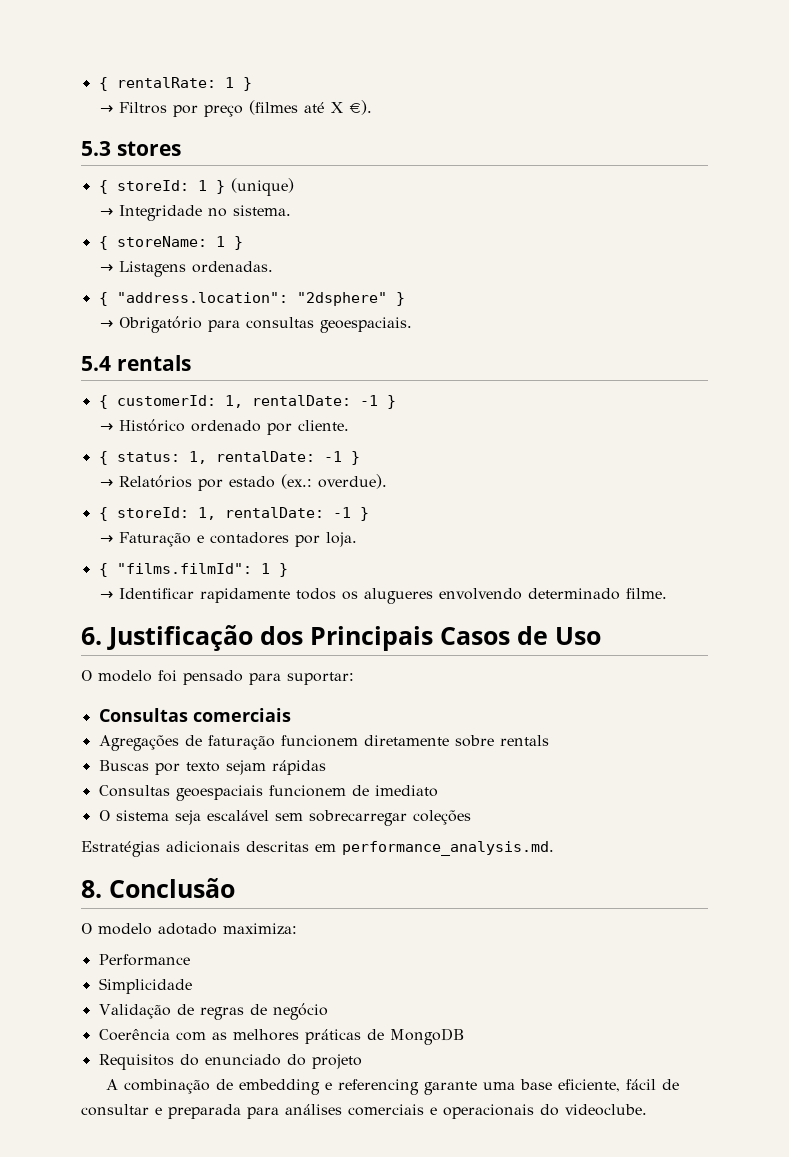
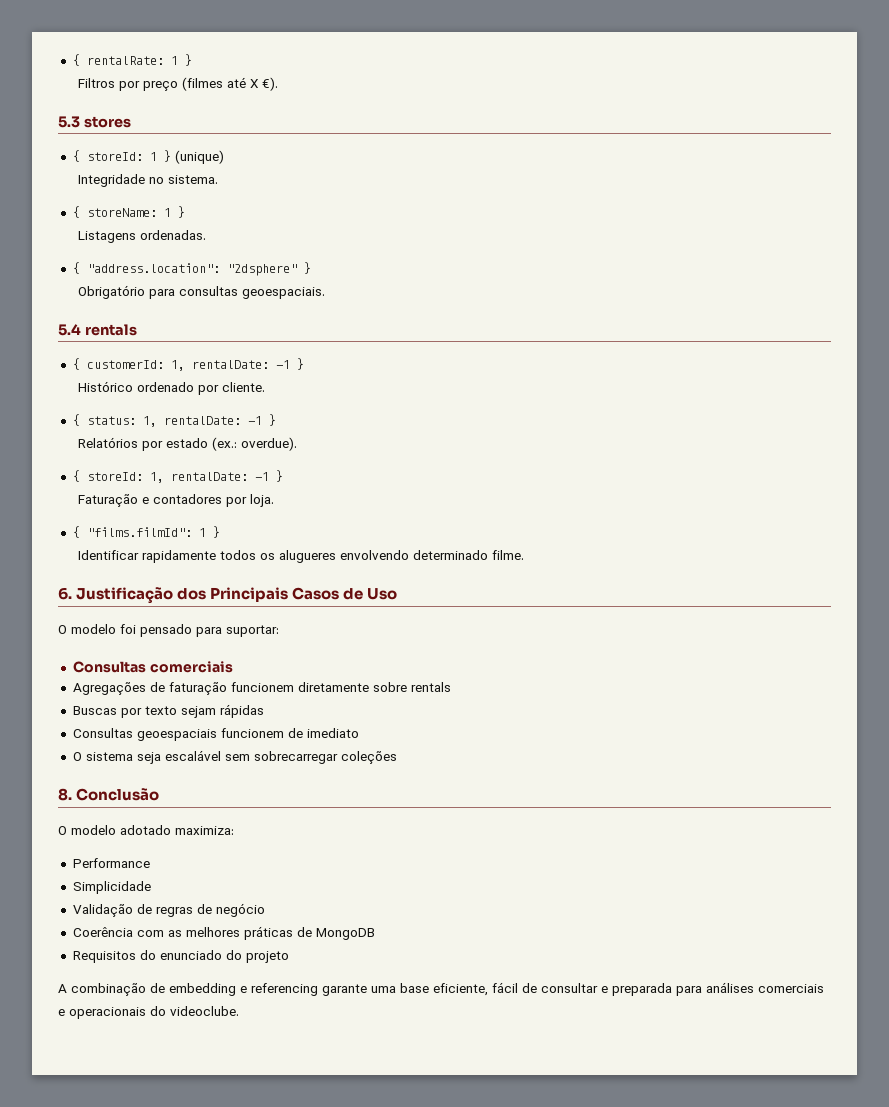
- → Filtros por preço (filmes até X €).
+ Filtros por preço (filmes até X €).
- → Integridade no sistema.
+ Integridade no sistema.
- → Listagens ordenadas.
+ Listagens ordenadas.
- → Obrigatório para consultas geoespaciais.
+ Obrigatório para consultas geoespaciais.
- → Histórico ordenado por cliente.
+ Histórico ordenado por cliente.
- → Relatórios por estado (ex.: overdue).
+ Relatórios por estado (ex.: overdue).
- → Faturação e contadores por loja.
+ Faturação e contadores por loja.
- → Identificar rapidamente todos os alugueres envolvendo determinado filme.
+ Identificar rapidamente todos os alugueres envolvendo determinado filme.
- Estratégias adicionais descritas em performance_analysis.md.

